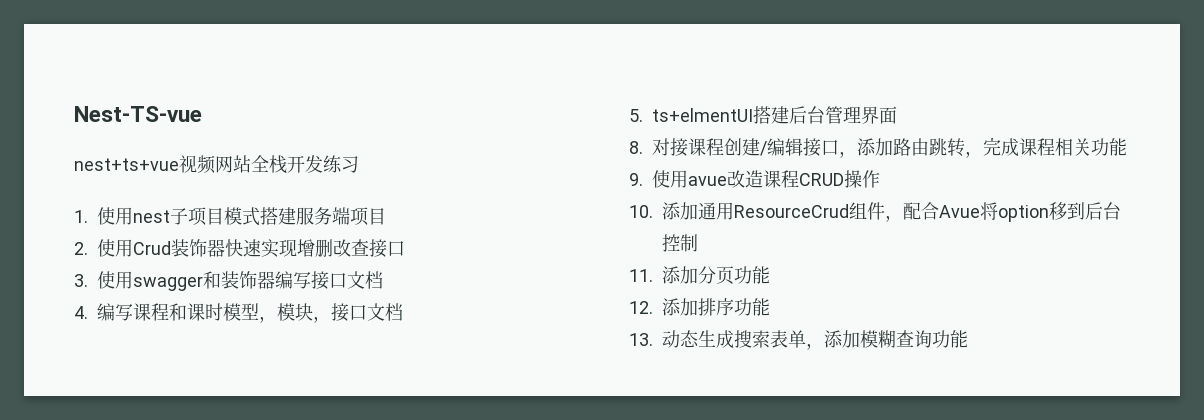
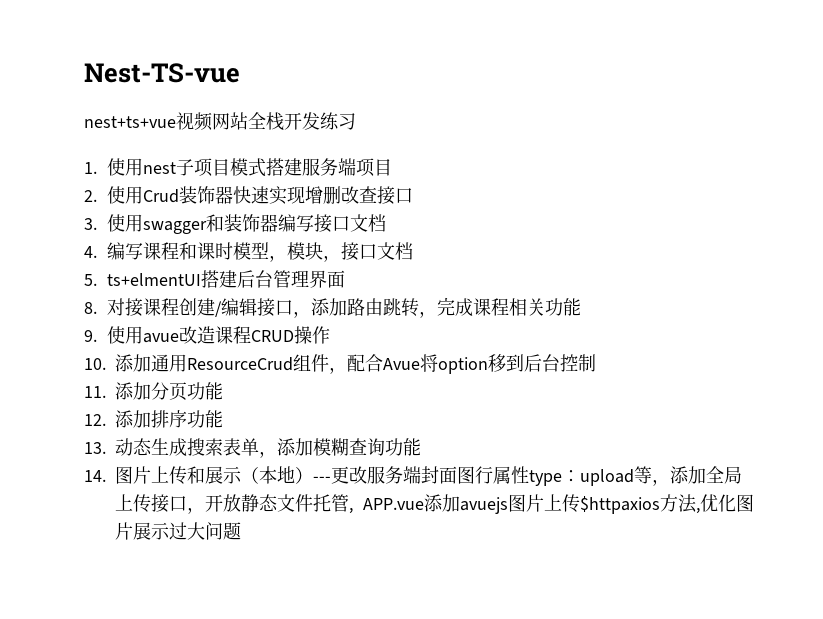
+ 14.图片上传和展示（本地）---更改服务端封面图行属性type：upload等，添加全局上传接口，开放静态文件托管, APP.vue添加avuejs图片上传$httpaxios方法,优化图片展示过大问题

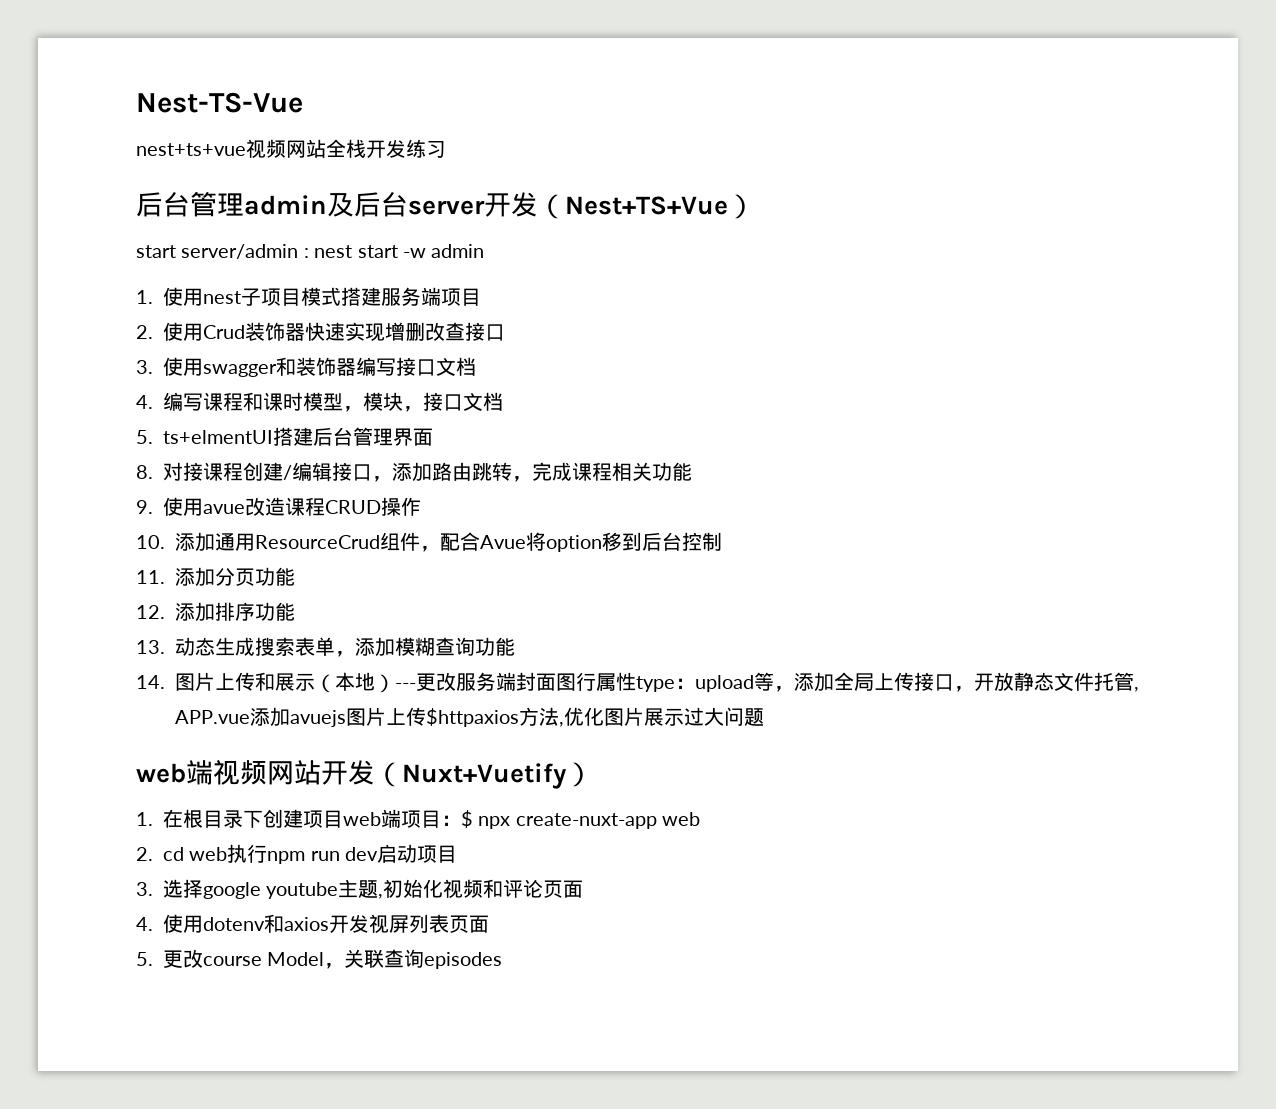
- Nest-TS-vue
+ Nest-TS-Vue
+ 后台管理admin及后台server开发（Nest+TS+Vue）
+ start server/admin : nest start -w admin
+ web端视频网站开发（Nuxt+Vuetify）
+ 1.在根目录下创建项目web端项目：$ npx create-nuxt-app web
+ 2. cd web执行npm run dev启动项目
+ 3.选择google youtube主题,初始化视频和评论页面
+ 4.使用dotenv和axios开发视屏列表页面
+ 5.更改course Model，关联查询episodes

